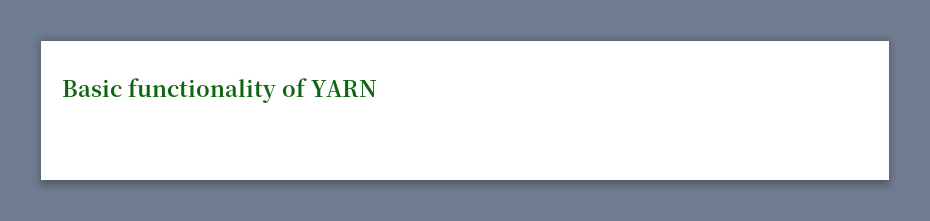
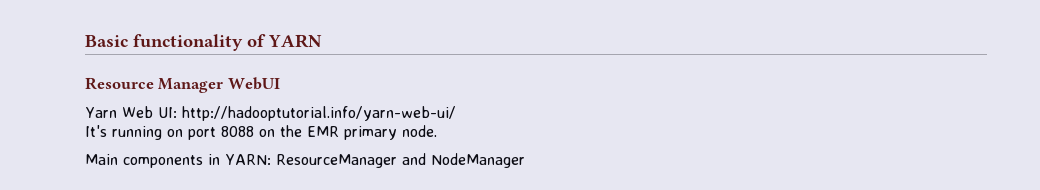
+ Resource Manager WebUI
+ Yarn Web UI: http://hadooptutorial.info/yarn-web-ui/
+ It's running on port 8088 on the EMR primary node.
+ Main components in YARN: ResourceManager and NodeManager

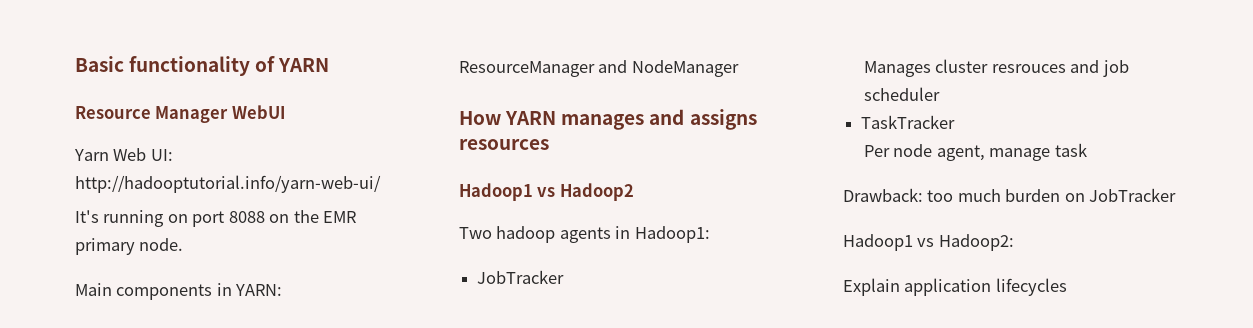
+ How YARN manages and assigns resources
+ Hadoop1 vs Hadoop2
+ Two hadoop agents in Hadoop1:
+ JobTracker
+ Manages cluster resrouces and job scheduler
+ TaskTracker
+ Per node agent, manage task
+ Drawback: too much burden on JobTracker
+ Hadoop1 vs Hadoop2:
+ Explain application lifecycles

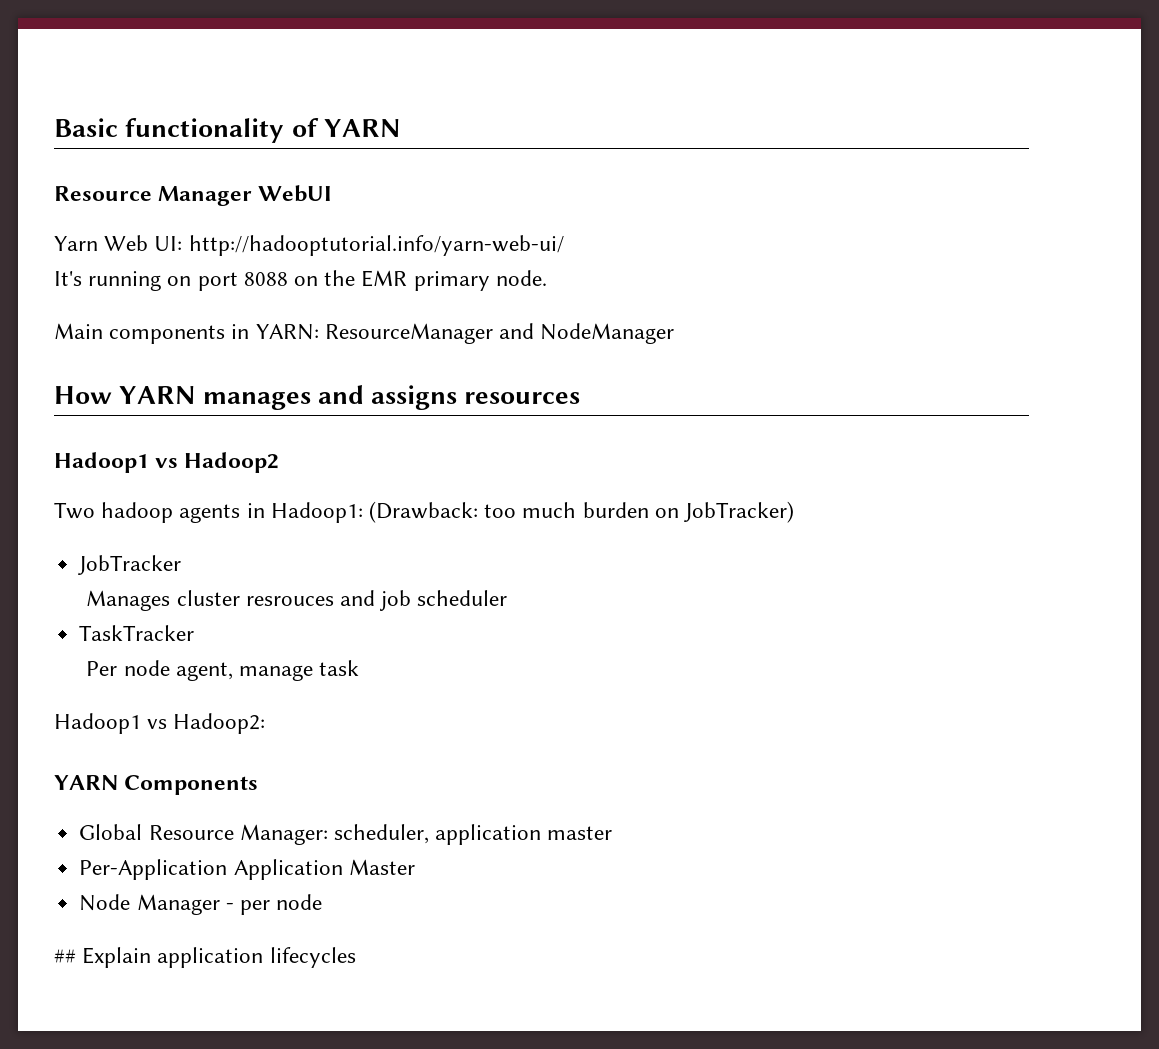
- Two hadoop agents in Hadoop1:
+ Two hadoop agents in Hadoop1: (Drawback: too much burden on JobTracker)
- Drawback: too much burden on JobTracker
  Hadoop1 vs Hadoop2:
- Explain application lifecycles
+ YARN Components
+ Global Resource Manager: scheduler, application master
+ Per-Application Application Master
+ Node Manager - per node
+ ## Explain application lifecycles

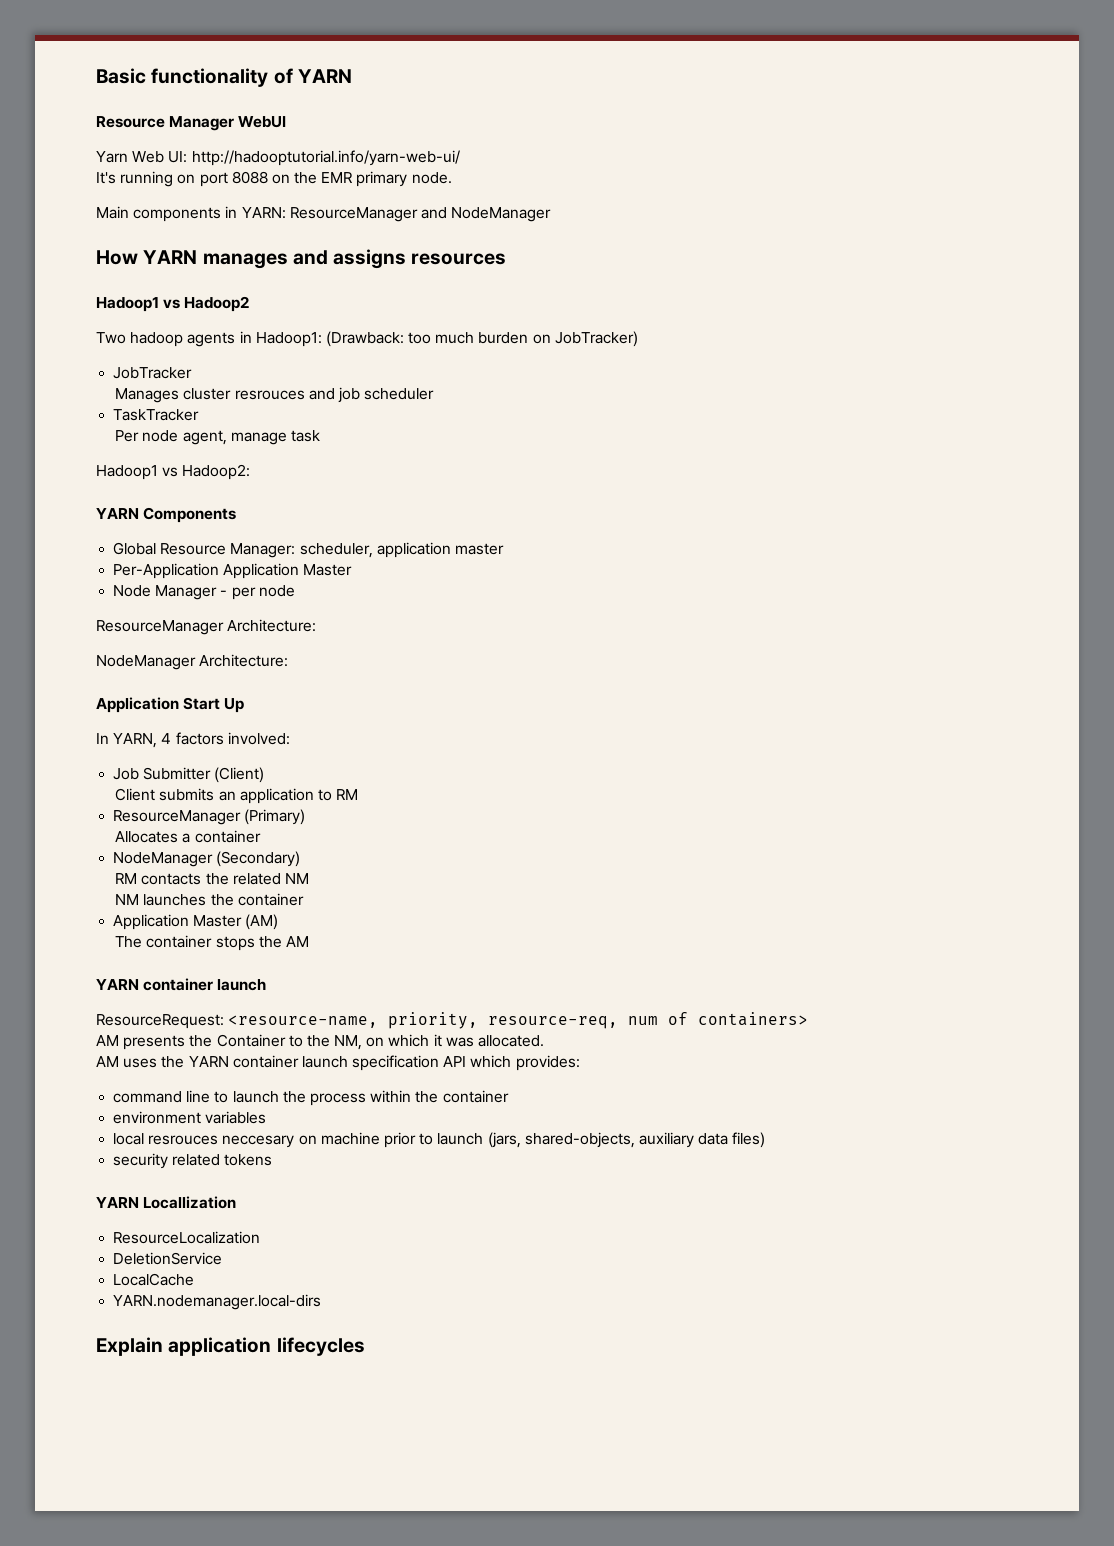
- ## Explain application lifecycles
+ ResourceManager Architecture:
+ NodeManager Architecture:
+ Application Start Up
+ In YARN, 4 factors involved:
+ Job Submitter (Client)
+ Client submits an application to RM
+ ResourceManager (Primary)
+ Allocates a container
+ NodeManager (Secondary)
+ RM contacts the related NM
+ NM launches the container
+ Application Master (AM)
+ The container stops the AM
+ YARN container launch
+ ResourceRequest: <resource-name, priority, resource-req, num of containers>
+ AM presents the Container to the NM, on which it was allocated.
+ AM uses the YARN container launch specification API which provides:
+ command line to launch the process within the container
+ environment variables
+ local resrouces neccesary on machine prior to launch (jars, shared-objects, auxiliary data files)
+ security related tokens
+ YARN Locallization
+ ResourceLocalization
+ DeletionService
+ LocalCache
+ YARN.nodemanager.local-dirs
+ Explain application lifecycles

